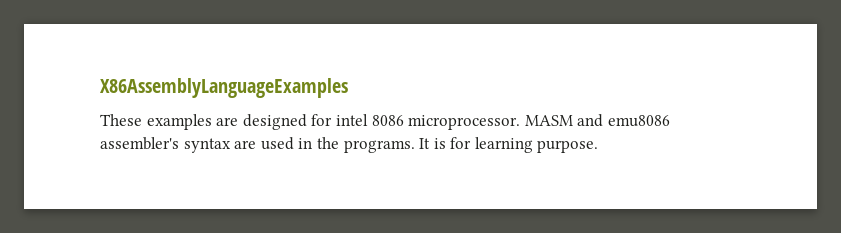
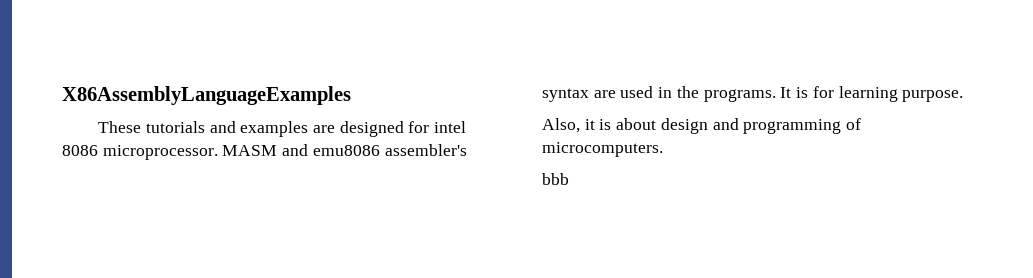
- These examples are designed for intel 8086 microprocessor.
+ These tutorials and examples are designed for intel 8086 microprocessor.
+ Also, it is about design and programming of microcomputers.
+ bbb

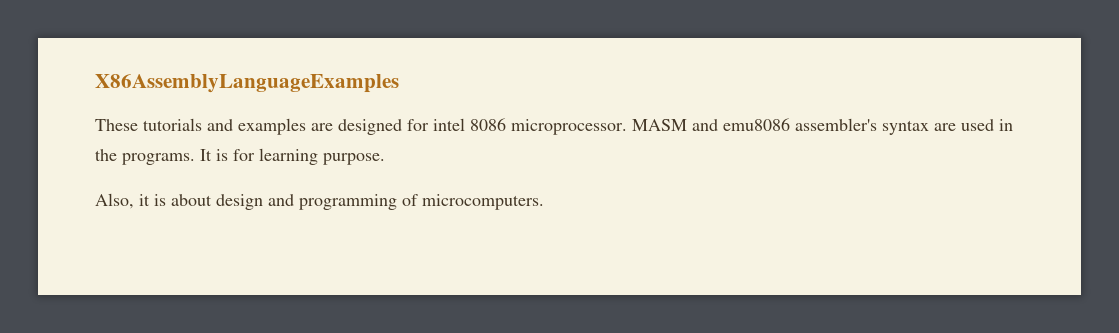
- bbb

